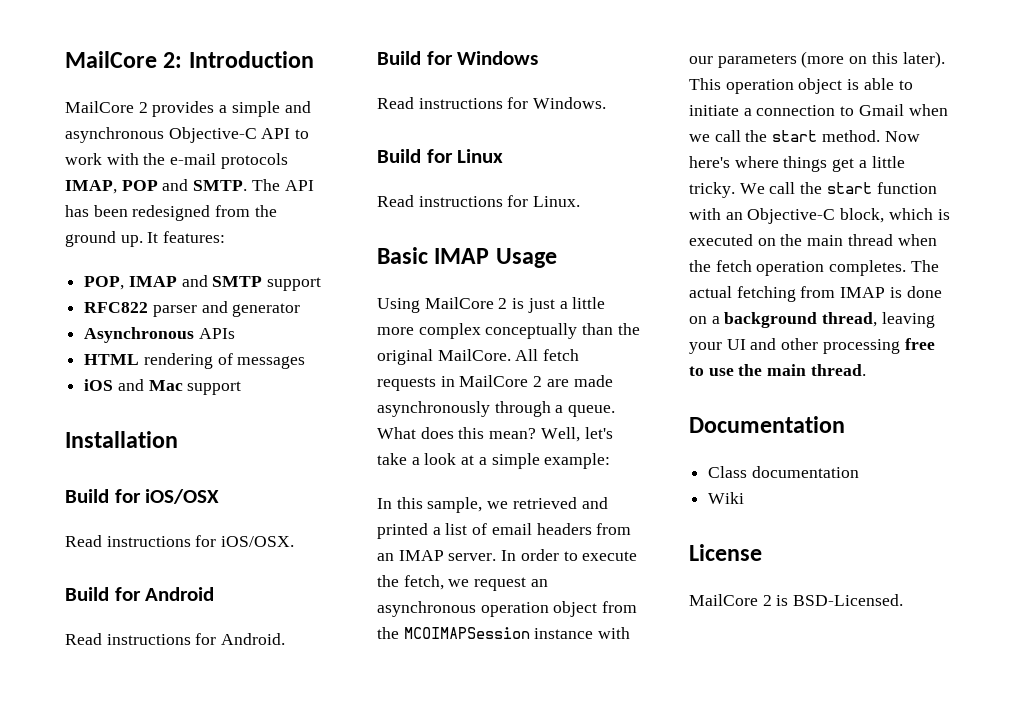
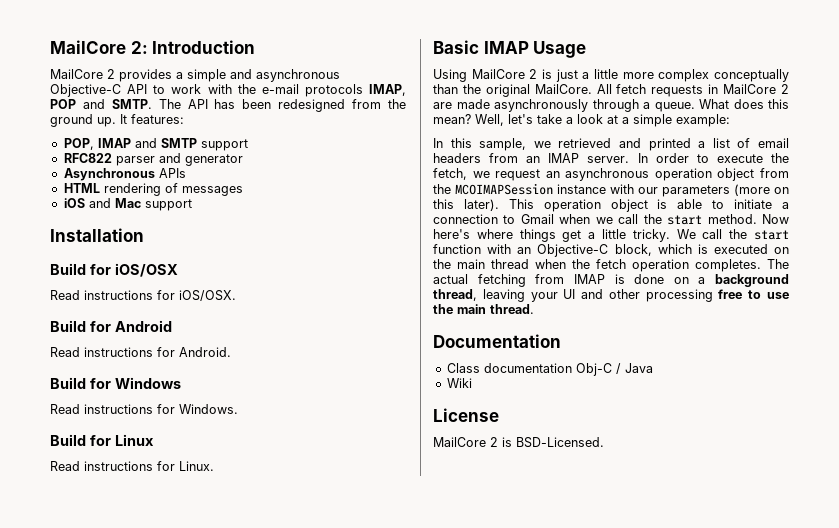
- Class documentation
+ Class documentation Obj-C / Java

